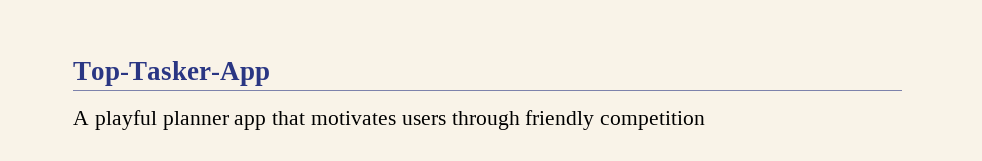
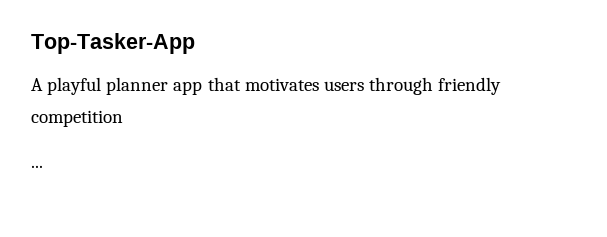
+ ...

